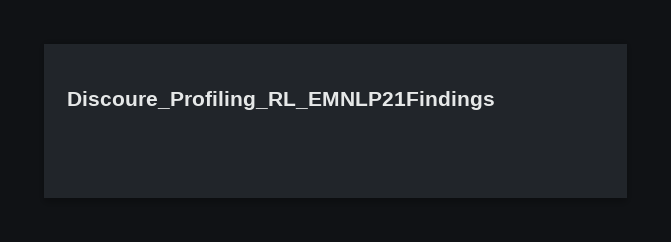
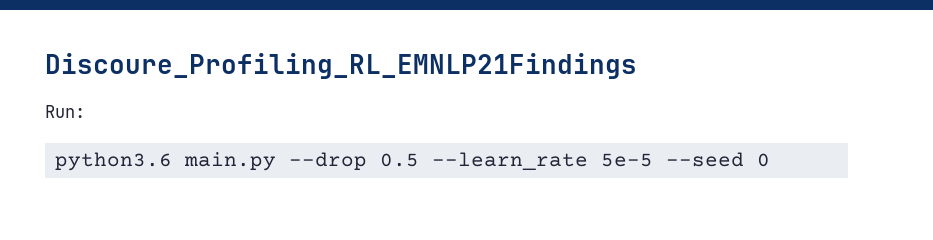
+ Run:
+ python3.6 main.py --drop 0.5 --learn_rate 5e-5 --seed 0

